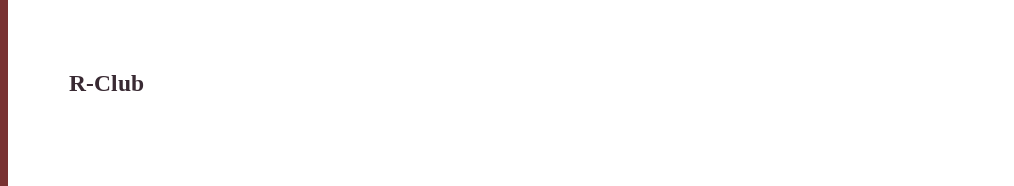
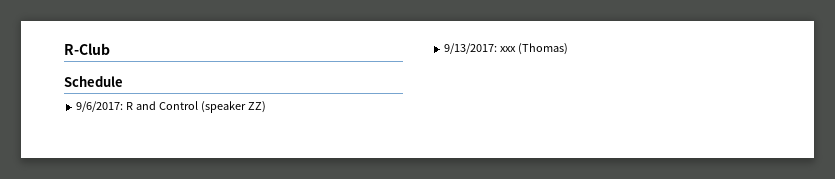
+ Schedule
+ 9/6/2017: R and Control (speaker ZZ)
+ 9/13/2017: xxx (Thomas)

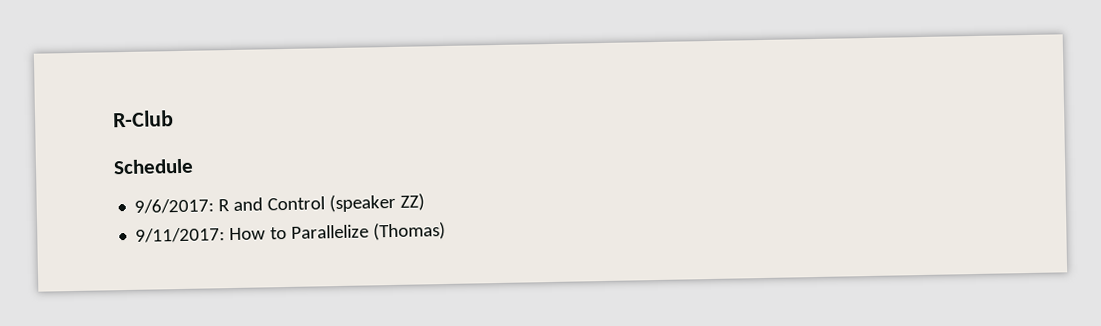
- 9/13/2017: xxx (Thomas)
+ 9/11/2017: How to Parallelize (Thomas)

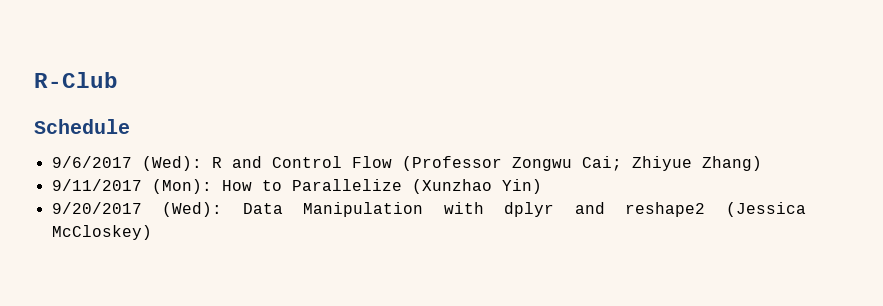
- 9/6/2017: R and Control (speaker ZZ)
- 9/11/2017: How to Parallelize (Thomas)
+ 9/6/2017 (Wed): R and Control Flow (Professor Zongwu Cai; Zhiyue Zhang)
+ 9/11/2017 (Mon): How to Parallelize (Xunzhao Yin)
+ 9/20/2017 (Wed): Data Manipulation with dplyr and reshape2 (Jessica McCloskey)

